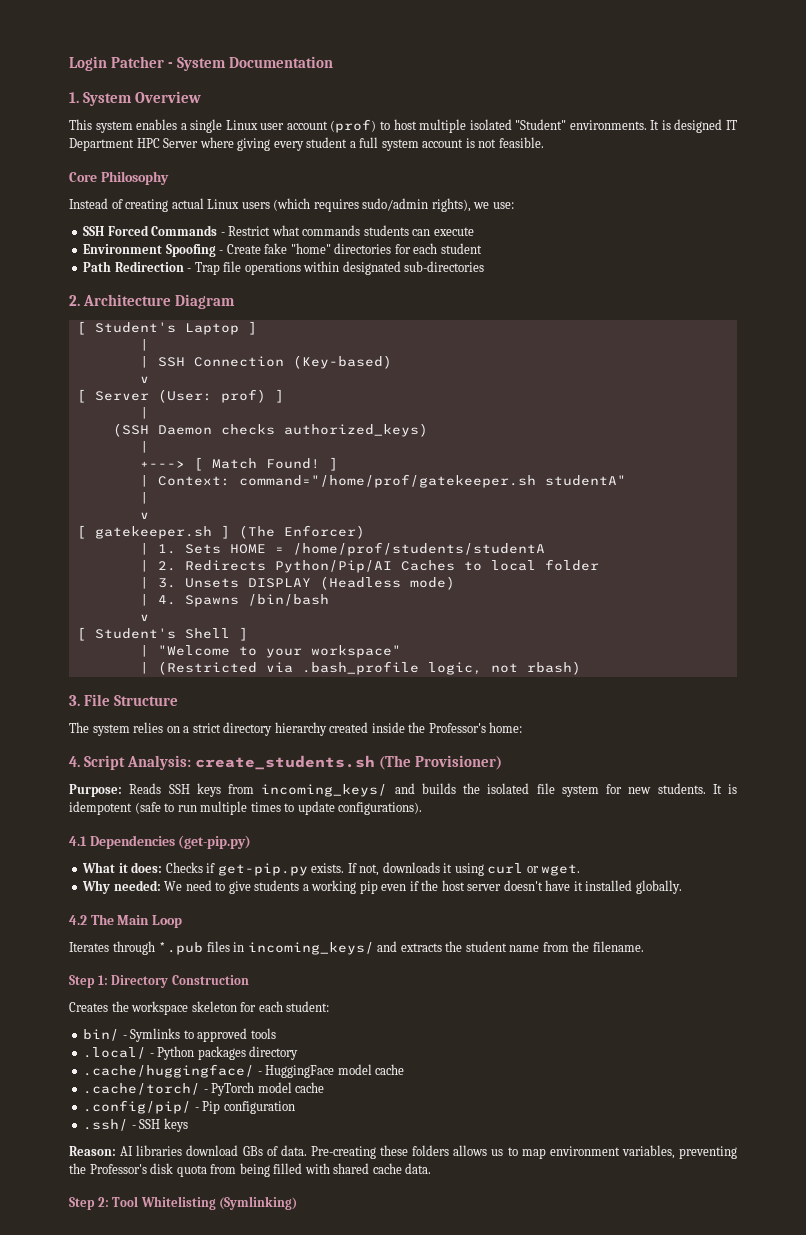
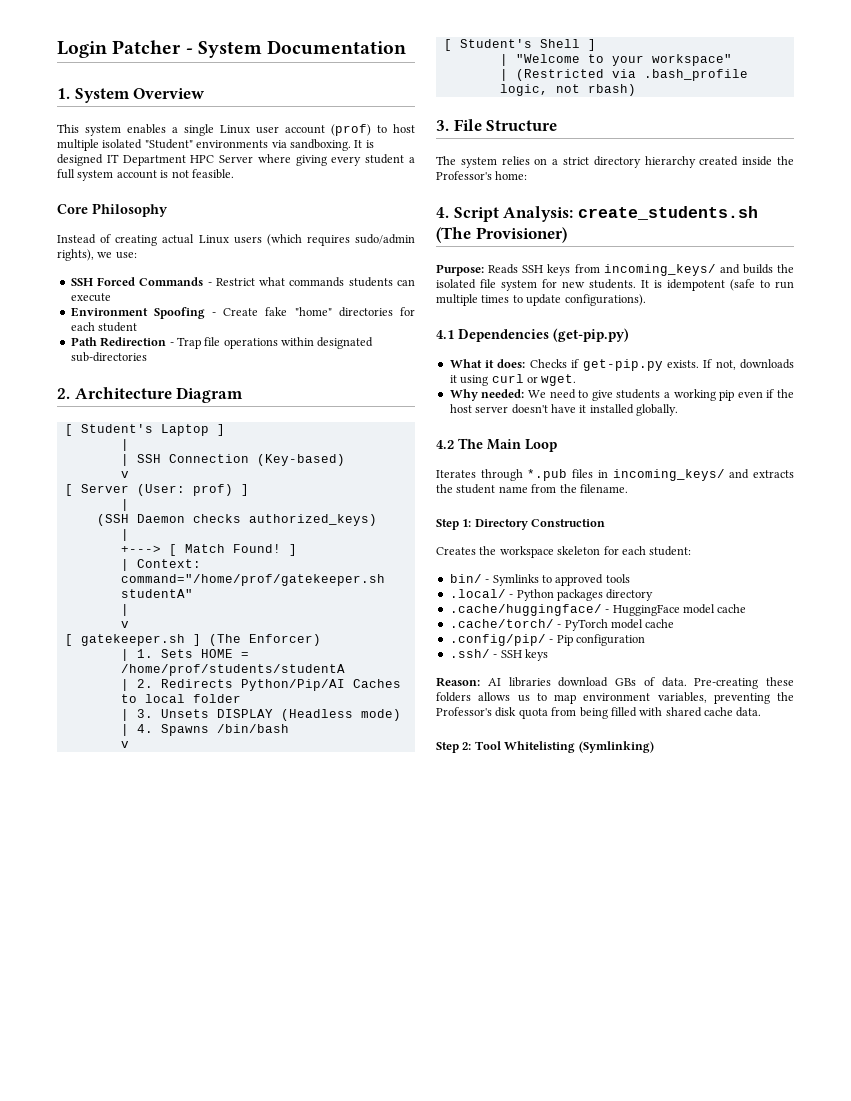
- This system enables a single Linux user account (prof) to host multiple isolated "Student" environments.
+ This system enables a single Linux user account (prof) to host multiple isolated "Student" environments via sandboxing.

